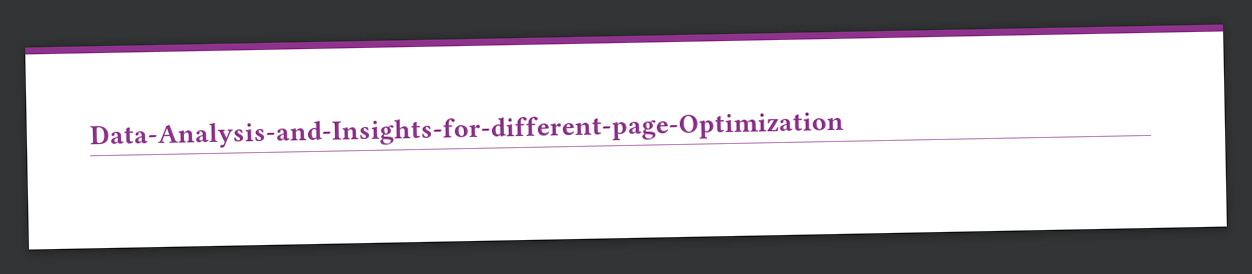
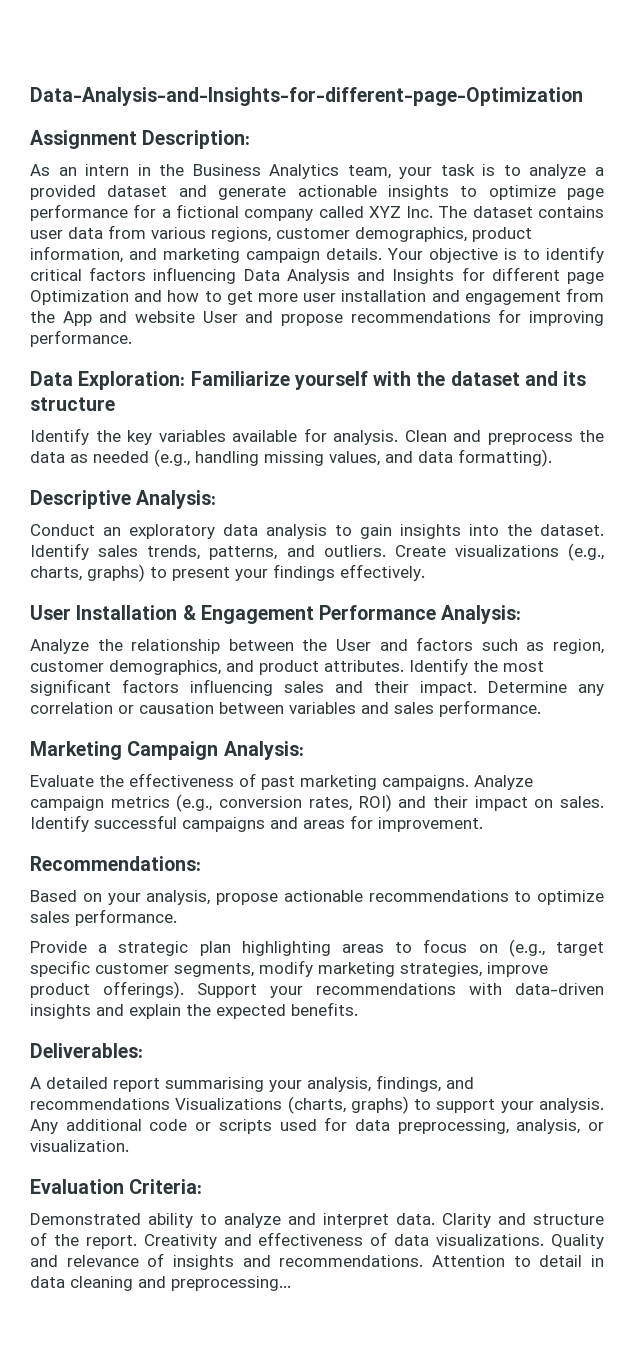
+ Assignment Description:
+ As an intern in the Business Analytics team, your task is to analyze a provided dataset and generate actionable insights to optimize page performance for a fictional company called XYZ Inc. The dataset contains user data from various regions, customer demographics, product information, and marketing campaign details. Your objective is to identify critical factors influencing Data Analysis and Insights for different page Optimization and how to get more user installation and engagement from the App and website User and propose recommendations for improving performance.
+ Data Exploration: Familiarize yourself with the dataset and its structure
+ Identify the key variables available for analysis. Clean and preprocess the data as needed (e.g., handling missing values, and data formatting).
+ Descriptive Analysis:
+ Conduct an exploratory data analysis to gain insights into the dataset. Identify sales trends, patterns, and outliers. Create visualizations (e.g., charts, graphs) to present your findings effectively.
+ User Installation & Engagement Performance Analysis:
+ Analyze the relationship between the User and factors such as region, customer demographics, and product attributes. Identify the most significant factors influencing sales and their impact. Determine any correlation or causation between variables and sales performance.
+ Marketing Campaign Analysis:
+ Evaluate the effectiveness of past marketing campaigns. Analyze campaign metrics (e.g., conversion rates, ROI) and their impact on sales. Identify successful campaigns and areas for improvement.
+ Recommendations:
+ Based on your analysis, propose actionable recommendations to optimize sales performance.
+ Provide a strategic plan highlighting areas to focus on (e.g., target specific customer segments, modify marketing strategies, improve product offerings). Support your recommendations with data-driven insights and explain the expected benefits.
+ Deliverables:
+ A detailed report summarising your analysis, findings, and recommendations Visualizations (charts, graphs) to support your analysis. Any additional code or scripts used for data preprocessing, analysis, or visualization.
+ Evaluation Criteria:
+ Demonstrated ability to analyze and interpret data. Clarity and structure of the report. Creativity and effectiveness of data visualizations. Quality and relevance of insights and recommendations. Attention to detail in data cleaning and preprocessing...

